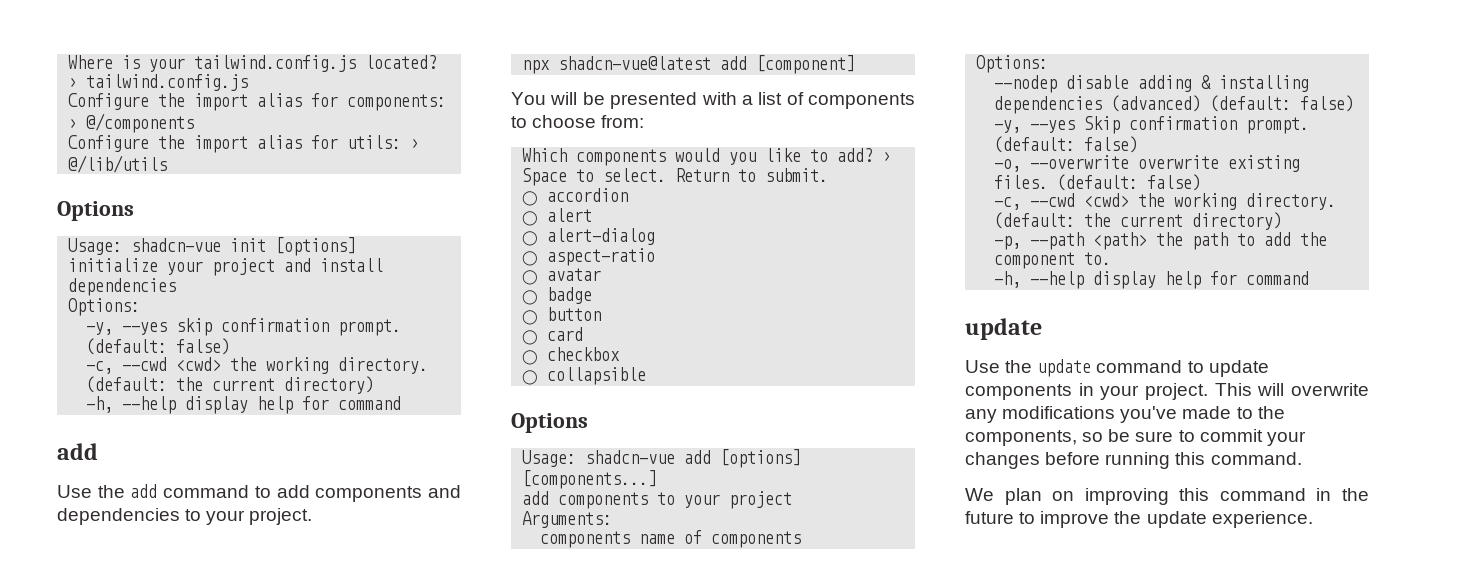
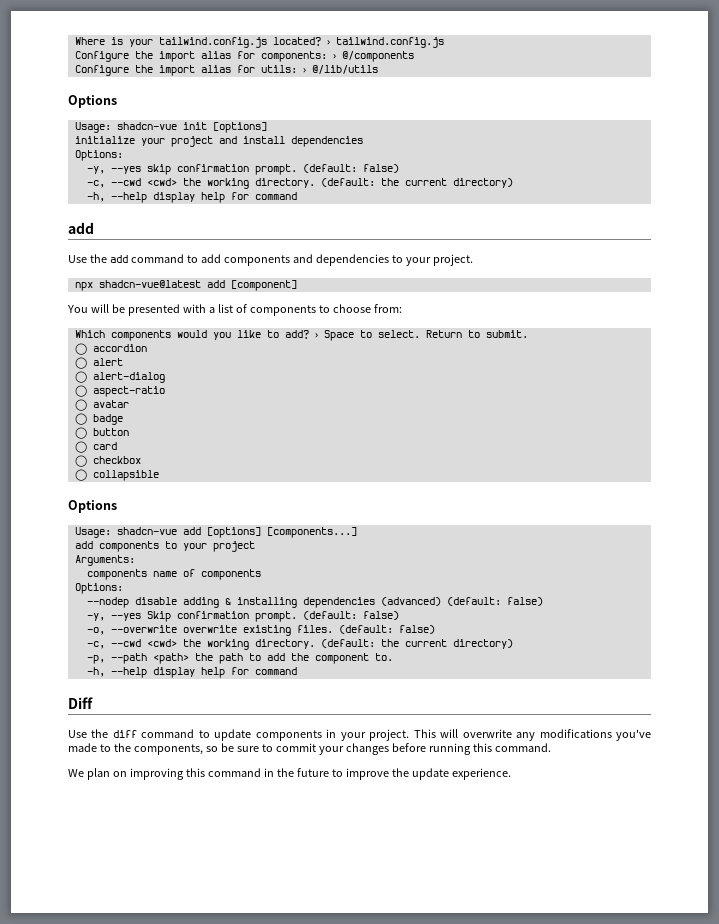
  -p, --path <path> the path to add the component to.
  -h, --help display help for command
- update
- Use the update command to update components in your project.
+ Diff
+ Use the diff command to update components in your project.

